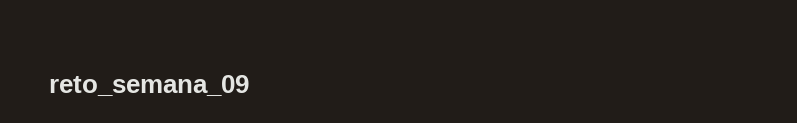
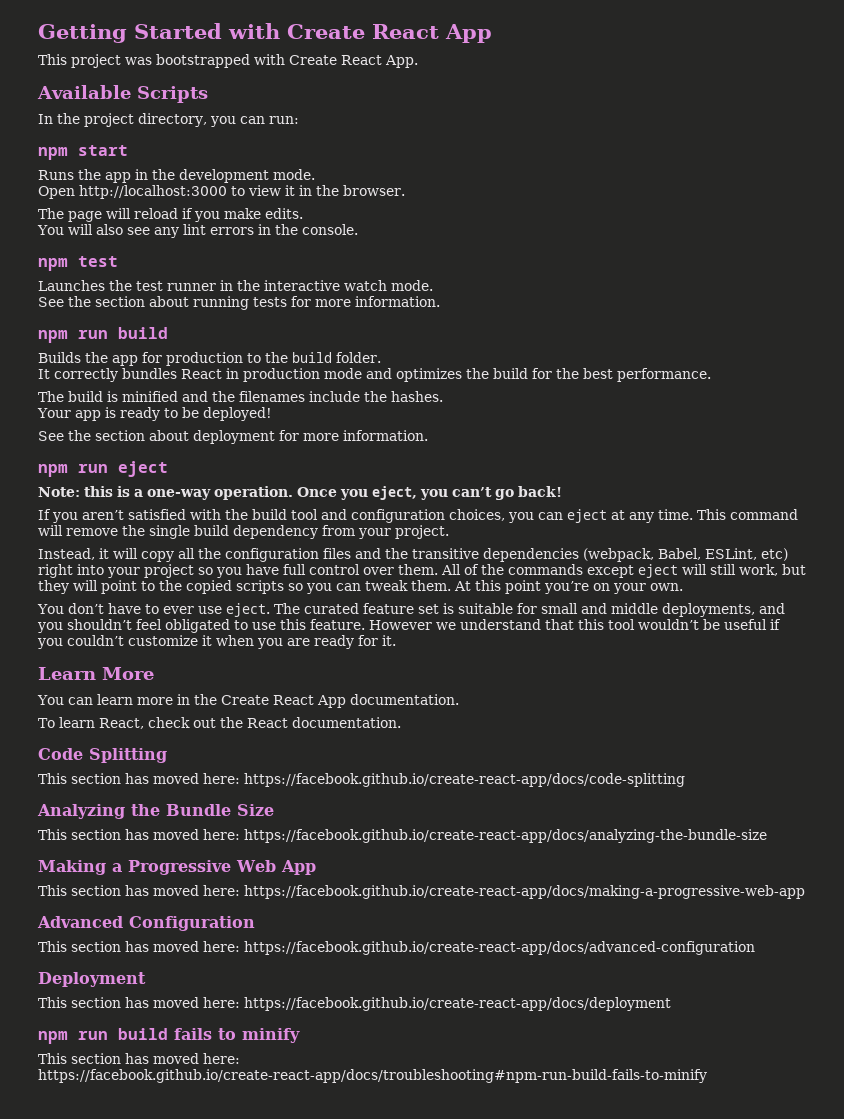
- reto_semana_09
+ Getting Started with Create React App
+ This project was bootstrapped with Create React App.
+ Available Scripts
+ In the project directory, you can run:
+ npm start
+ Runs the app in the development mode.
+ Open http://localhost:3000 to view it in the browser.
+ The page will reload if you make edits.
+ You will also see any lint errors in the console.
+ npm test
+ Launches the test runner in the interactive watch mode.
+ See the section about running tests for more information.
+ npm run build
+ Builds the app for production to the build folder.
+ It correctly bundles React in production mode and optimizes the build for the best performance.
+ The build is minified and the filenames include the hashes.
+ Your app is ready to be deployed!
+ See the section about deployment for more information.
+ npm run eject
+ Note: this is a one-way operation. Once you eject, you can’t go back!
+ If you aren’t satisfied with the build tool and configuration choices, you can eject at any time. This command will remove the single build dependency from your project.
+ Instead, it will copy all the configuration files and the transitive dependencies (webpack, Babel, ESLint, etc) right into your project so you have full control over them. All of the commands except eject will still work, but they will point to the copied scripts so you can tweak them. At this point you’re on your own.
+ You don’t have to ever use eject. The curated feature set is suitable for small and middle deployments, and you shouldn’t feel obligated to use this feature. However we understand that this tool wouldn’t be useful if you couldn’t customize it when you are ready for it.
+ Learn More
+ You can learn more in the Create React App documentation.
+ To learn React, check out the React documentation.
+ Code Splitting
+ This section has moved here: https://facebook.github.io/create-react-app/docs/code-splitting
+ Analyzing the Bundle Size
+ This section has moved here: https://facebook.github.io/create-react-app/docs/analyzing-the-bundle-size
+ Making a Progressive Web App
+ This section has moved here: https://facebook.github.io/create-react-app/docs/making-a-progressive-web-app
+ Advanced Configuration
+ This section has moved here: https://facebook.github.io/create-react-app/docs/advanced-configuration
+ Deployment
+ This section has moved here: https://facebook.github.io/create-react-app/docs/deployment
+ npm run build fails to minify
+ This section has moved here: https://facebook.github.io/create-react-app/docs/troubleshooting#npm-run-build-fails-to-minify

